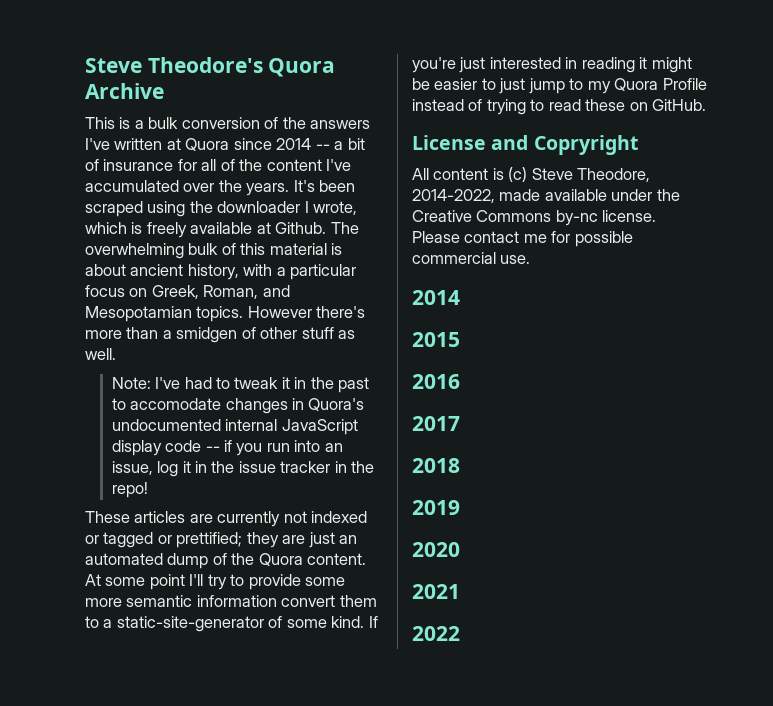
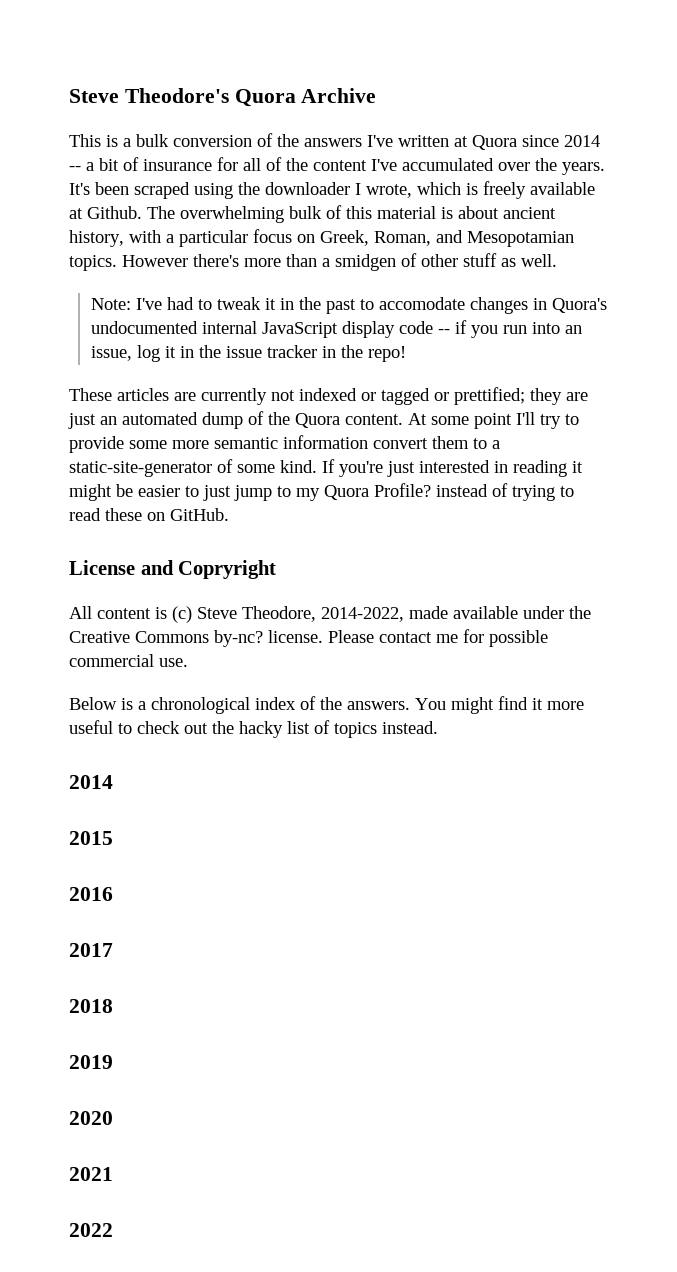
- If you're just interested in reading it might be easier to just jump to my Quora Profile instead of trying to read these on GitHub.
+ If you're just interested in reading it might be easier to just jump to my Quora Profile? instead of trying to read these on GitHub.
- All content is (c) Steve Theodore, 2014-2022, made available under the Creative Commons by-nc license.
+ All content is (c) Steve Theodore, 2014-2022, made available under the Creative Commons by-nc? license.
+ Below is a chronological index of the answers. You might find it more useful to check out the hacky list of topics instead.

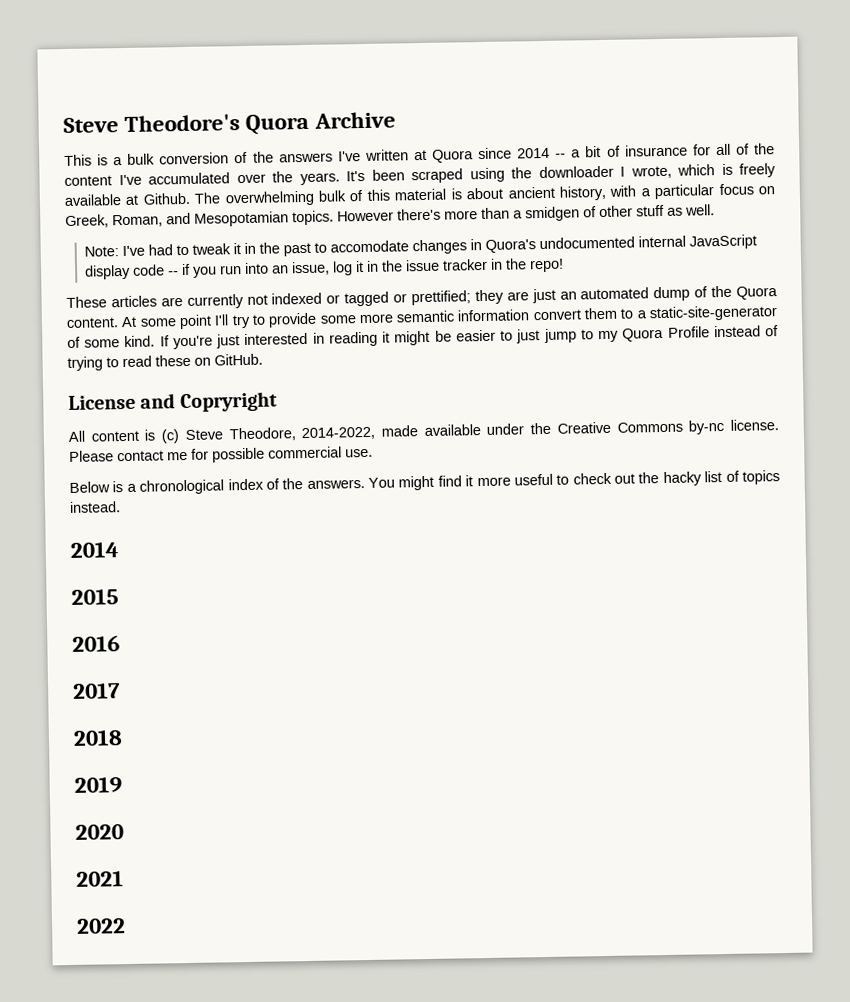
- If you're just interested in reading it might be easier to just jump to my Quora Profile? instead of trying to read these on GitHub.
+ If you're just interested in reading it might be easier to just jump to my Quora Profile instead of trying to read these on GitHub.
- All content is (c) Steve Theodore, 2014-2022, made available under the Creative Commons by-nc? license.
+ All content is (c) Steve Theodore, 2014-2022, made available under the Creative Commons by-nc license.

